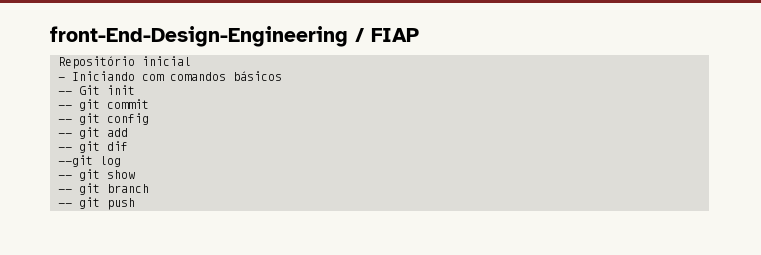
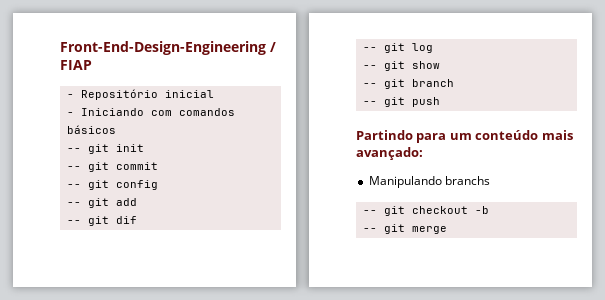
- front-End-Design-Engineering / FIAP
+ Front-End-Design-Engineering / FIAP
- Repositório inicial
+ - Repositório inicial
- -- Git init
+ -- git init
- --git log
+ -- git log
+ Partindo para um conteúdo mais avançado:
+ Manipulando branchs
+ -- git checkout -b
+ -- git merge

